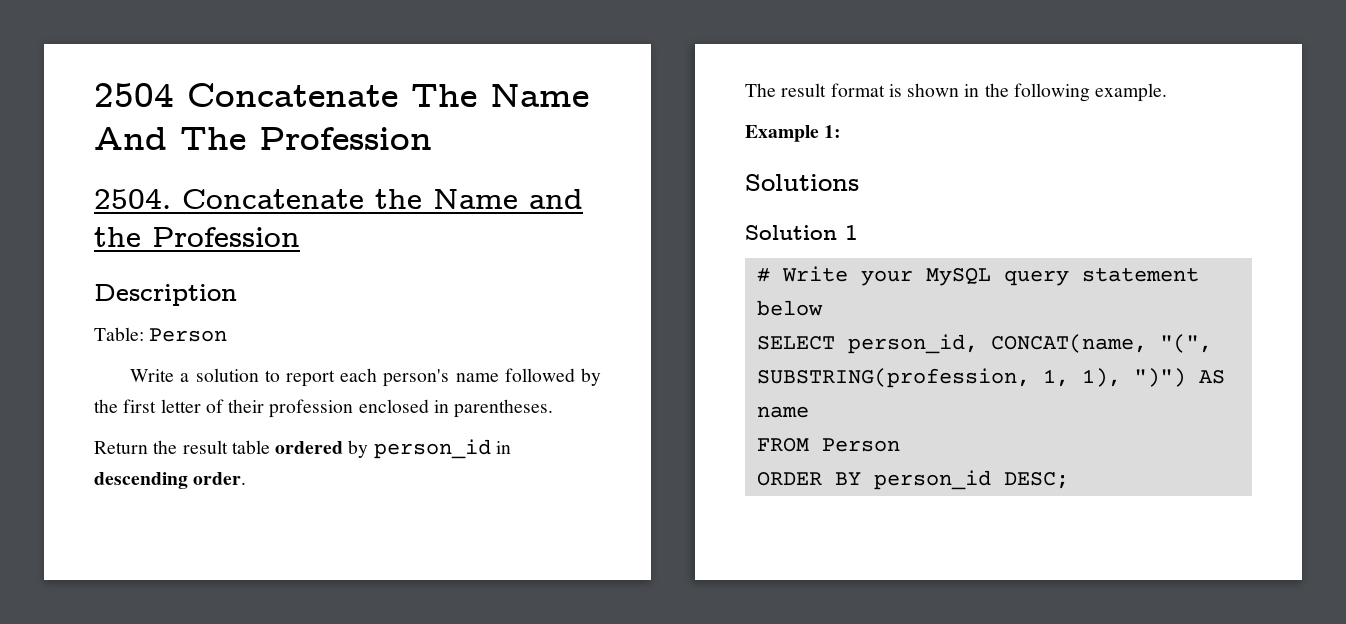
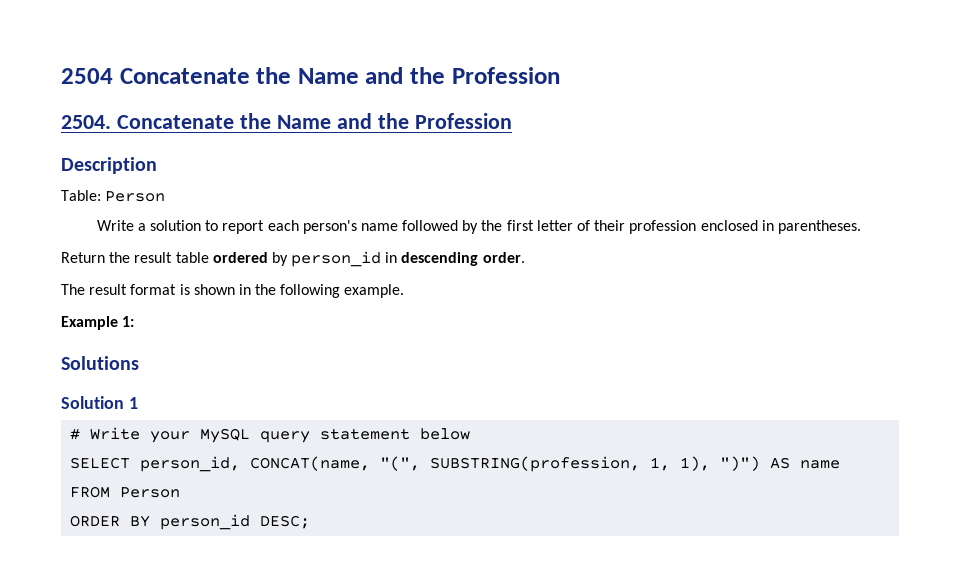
- 2504 Concatenate The Name And The Profession
+ 2504 Concatenate the Name and the Profession

